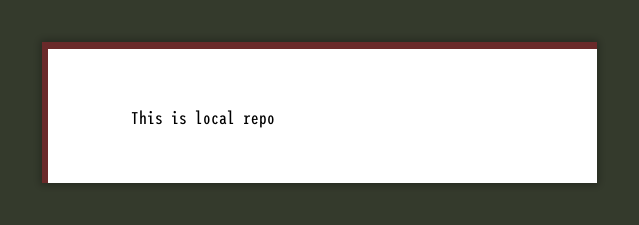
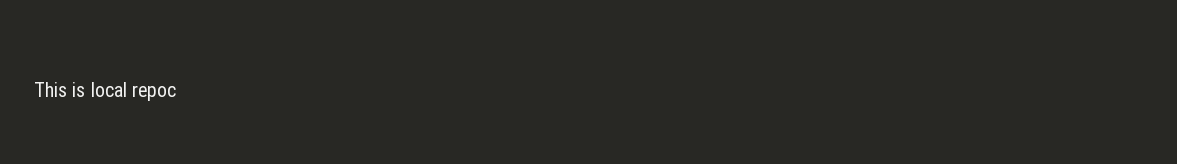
- This is local repo
+ This is local repoc

